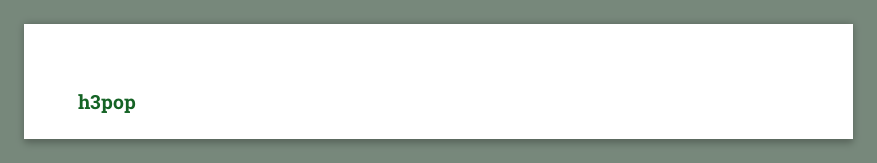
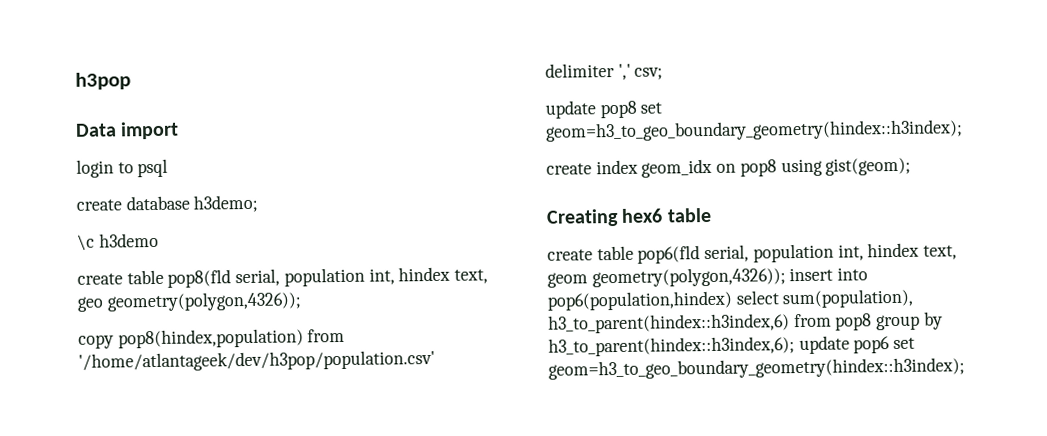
+ Data import
+ login to psql
+ create database h3demo;
+ \c h3demo
+ create table pop8(fld serial, population int, hindex text, geo geometry(polygon,4326));
+ copy pop8(hindex,population) from '/home/atlantageek/dev/h3pop/population.csv' delimiter ',' csv;
+ update pop8 set geom=h3_to_geo_boundary_geometry(hindex::h3index);
+ create index geom_idx on pop8 using gist(geom);
+ Creating hex6 table
+ create table pop6(fld serial, population int, hindex text, geom geometry(polygon,4326)); insert into pop6(population,hindex) select sum(population), h3_to_parent(hindex::h3index,6) from pop8 group by h3_to_parent(hindex::h3index,6); update pop6 set geom=h3_to_geo_boundary_geometry(hindex::h3index);

